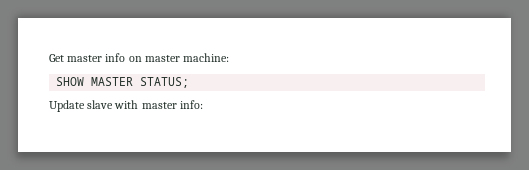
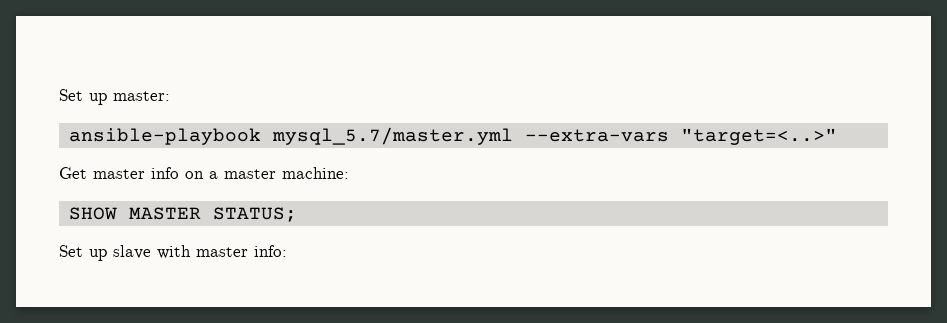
+ Set up master:
+ ansible-playbook mysql_5.7/master.yml --extra-vars "target=<..>"
- Get master info on master machine:
+ Get master info on a master machine:
- Update slave with master info:
+ Set up slave with master info:

